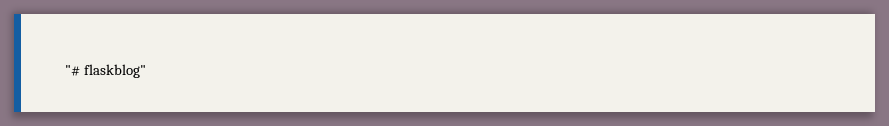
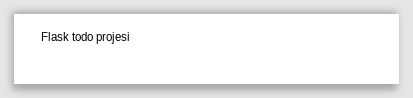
- "# flaskblog"
+ Flask todo projesi

